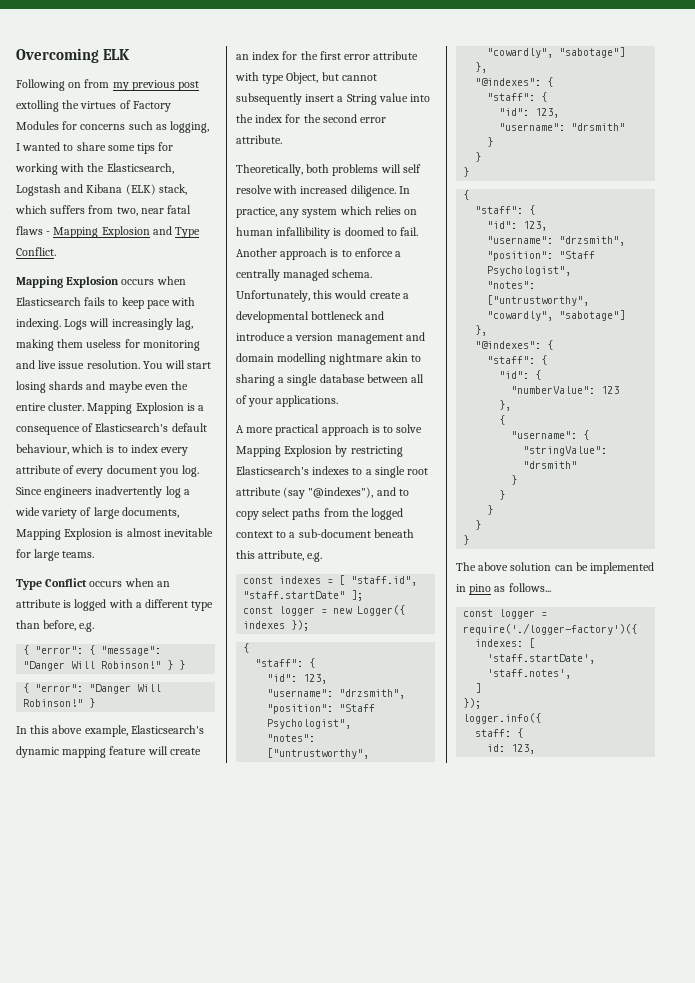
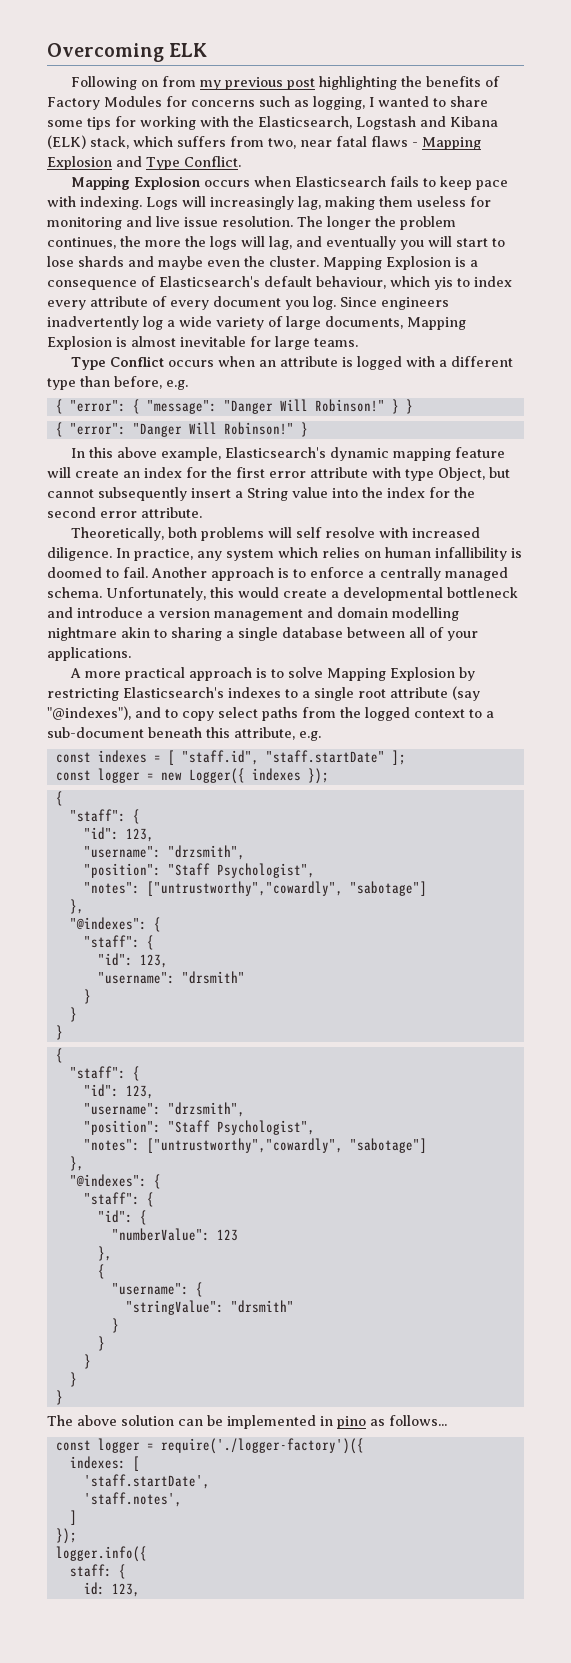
- Following on from my previous post extolling the virtues of Factory Modules for concerns such as logging, I wanted to share some tips for working with the Elasticsearch, Logstash and Kibana (ELK) stack, which suffers from two, near fatal flaws - Mapping Explosion and Type Conflict.
+ Following on from my previous post highlighting the benefits of Factory Modules for concerns such as logging, I wanted to share some tips for working with the Elasticsearch, Logstash and Kibana (ELK) stack, which suffers from two, near fatal flaws - Mapping Explosion and Type Conflict.
- You will start losing shards and maybe even the entire cluster.
+ The longer the problem continues, the more the logs will lag, and eventually you will start to lose shards and maybe even the cluster.
- Mapping Explosion is a consequence of Elasticsearch's default behaviour, which is to index every attribute of every document you log.
+ Mapping Explosion is a consequence of Elasticsearch's default behaviour, which yis to index every attribute of every document you log.

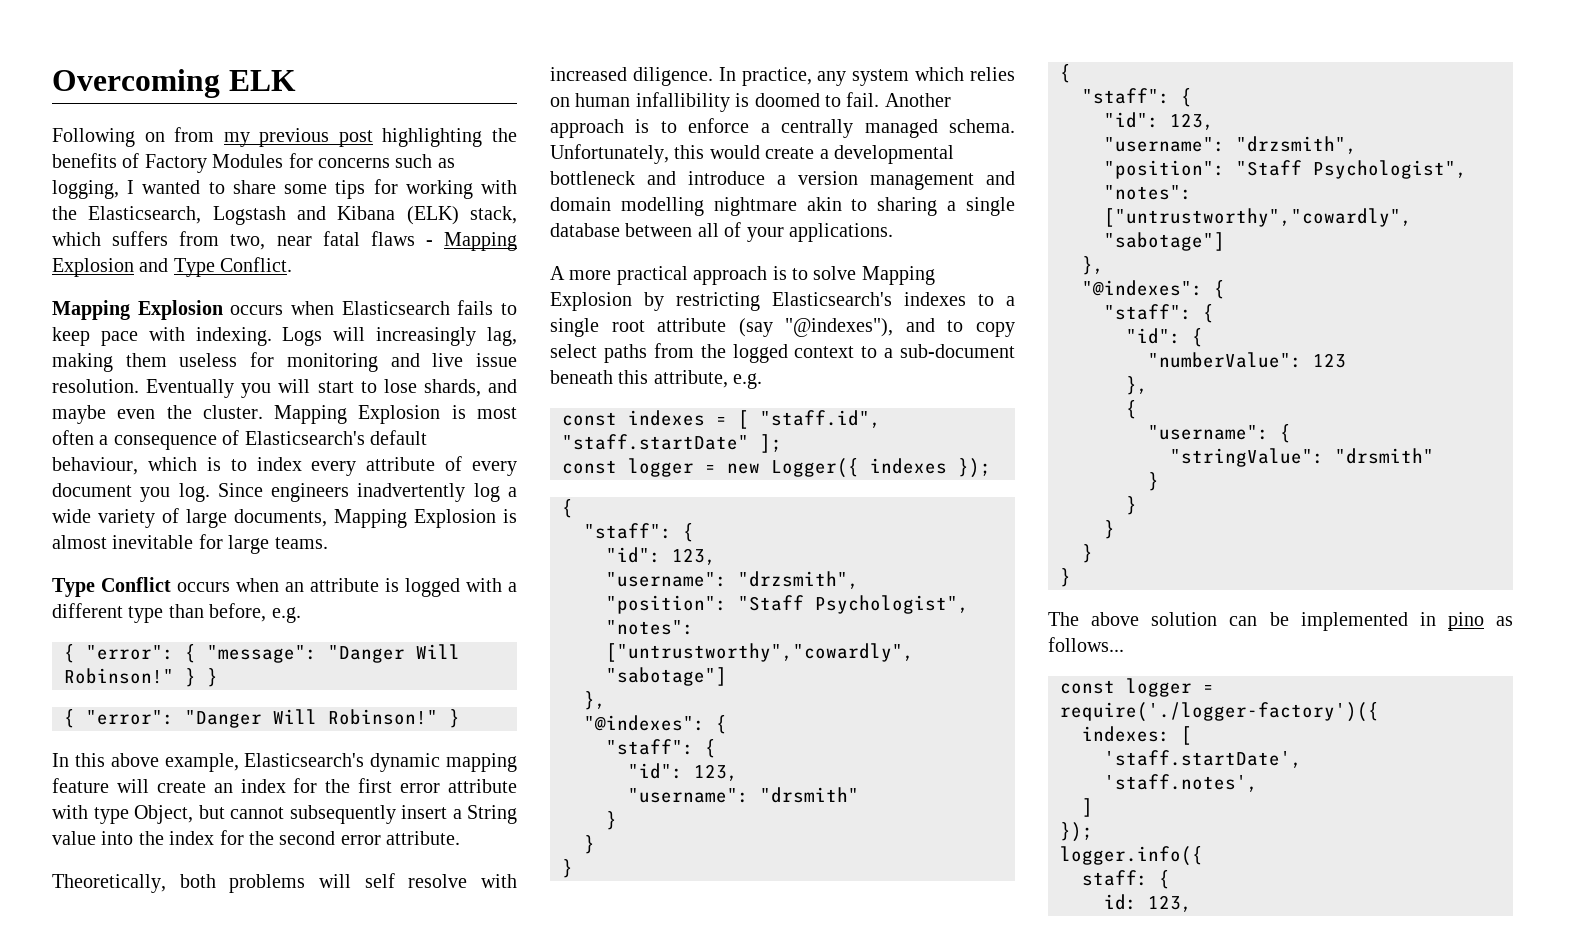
- The longer the problem continues, the more the logs will lag, and eventually you will start to lose shards and maybe even the cluster.
+ Eventually you will start to lose shards, and maybe even the cluster.
- Mapping Explosion is a consequence of Elasticsearch's default behaviour, which yis to index every attribute of every document you log.
+ Mapping Explosion is most often a consequence of Elasticsearch's default behaviour, which is to index every attribute of every document you log.

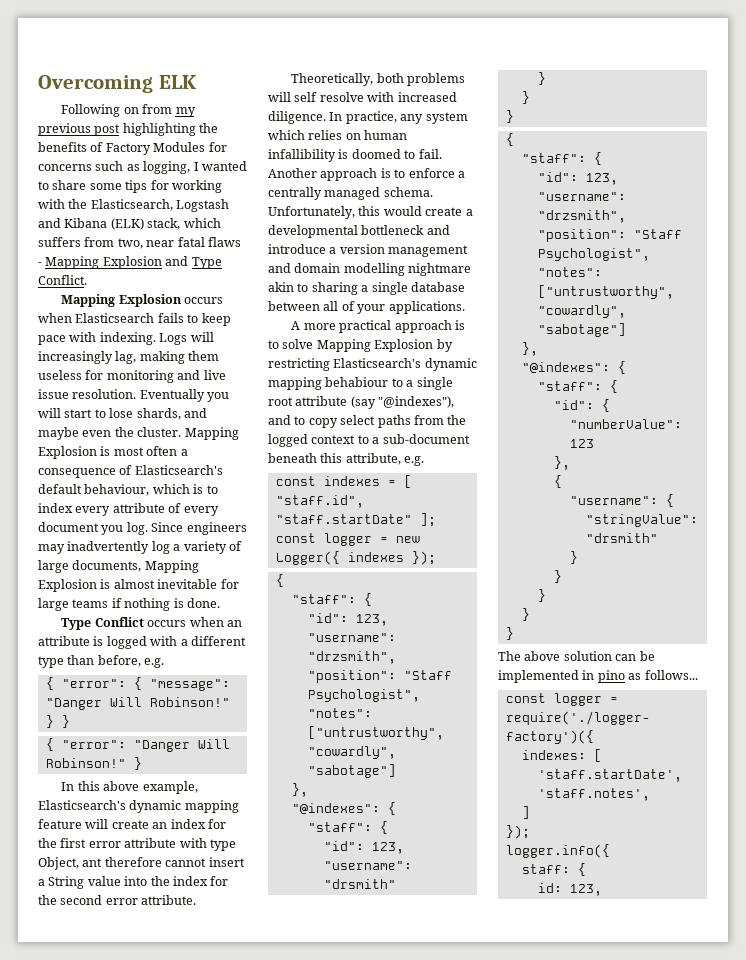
- Since engineers inadvertently log a wide variety of large documents, Mapping Explosion is almost inevitable for large teams.
+ Since engineers may inadvertently log a variety of large documents, Mapping Explosion is almost inevitable for large teams if nothing is done.
- In this above example, Elasticsearch's dynamic mapping feature will create an index for the first error attribute with type Object, but cannot subsequently insert a String value into the index for the second error attribute.
+ In this above example, Elasticsearch's dynamic mapping feature will create an index for the first error attribute with type Object, ant therefore cannot insert a String value into the index for the second error attribute.
- A more practical approach is to solve Mapping Explosion by restricting Elasticsearch's indexes to a single root attribute (say "@indexes"), and to copy select paths from the logged context to a sub-document beneath this attribute, e.g.
+ A more practical approach is to solve Mapping Explosion by restricting Elasticsearch's dynamic mapping behabiour to a single root attribute (say "@indexes"), and to copy select paths from the logged context to a sub-document beneath this attribute, e.g.

